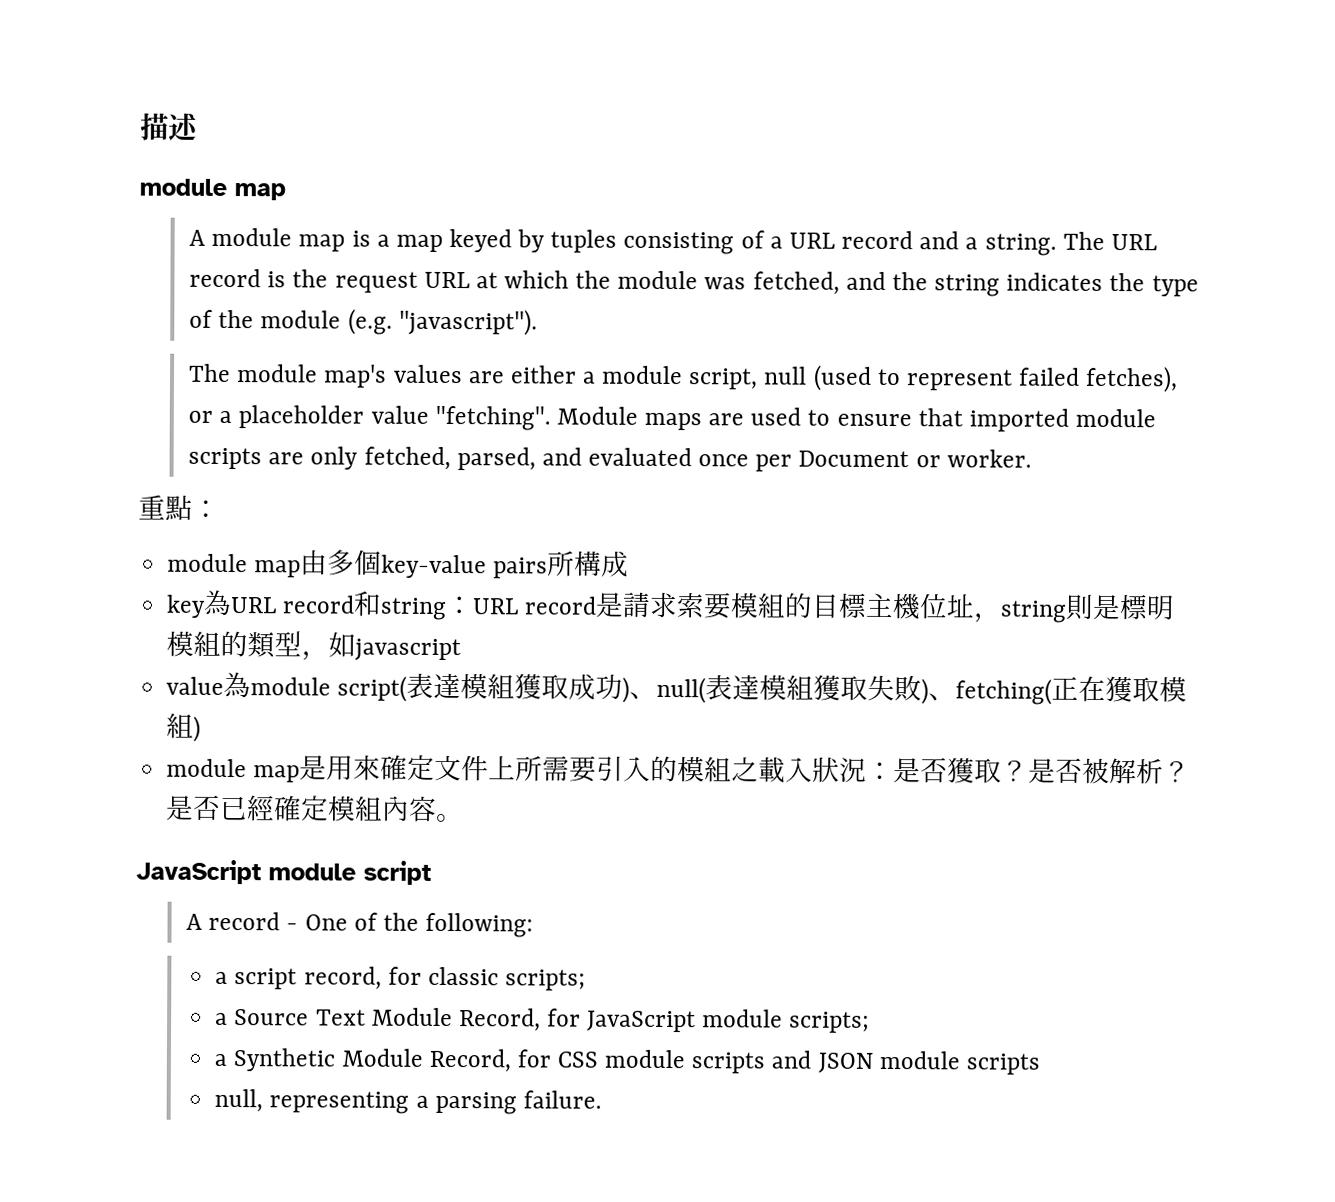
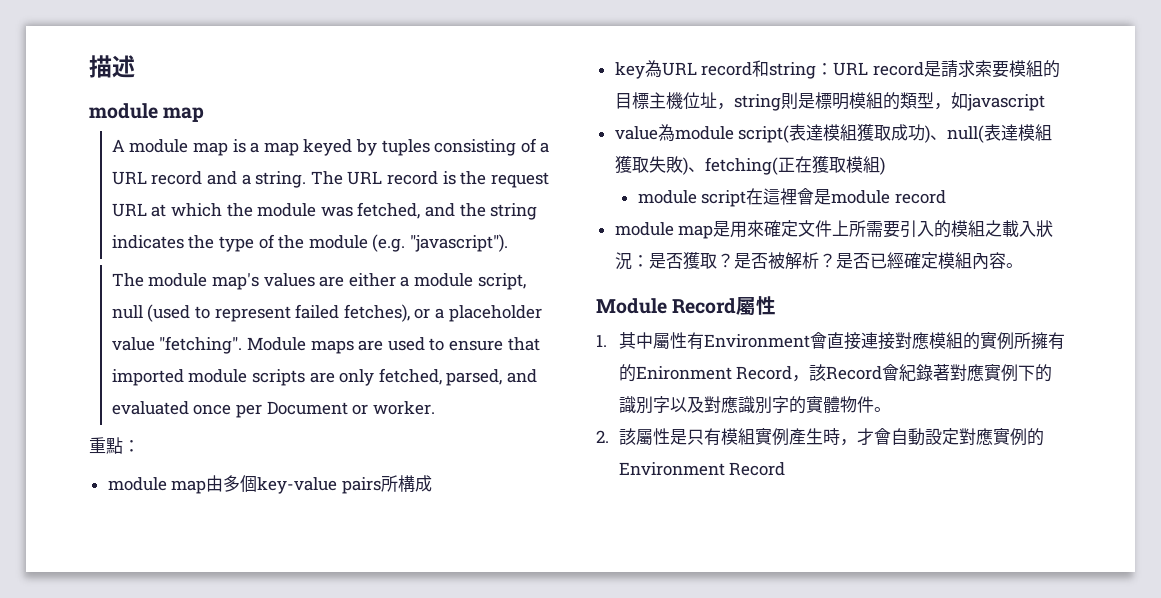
+ module script在這裡會是module record
- JavaScript module script
- A record - One of the following:
- a script record, for classic scripts;
- a Source Text Module Record, for JavaScript module scripts;
- a Synthetic Module Record, for CSS module scripts and JSON module scripts
- null, representing a parsing failure.
+ Module Record屬性
+ 1.其中屬性有Environment會直接連接對應模組的實例所擁有的Enironment Record，該Record會紀錄著對應實例下的識別字以及對應識別字的實體物件。
+ 2.該屬性是只有模組實例產生時，才會自動設定對應實例的Environment Record

